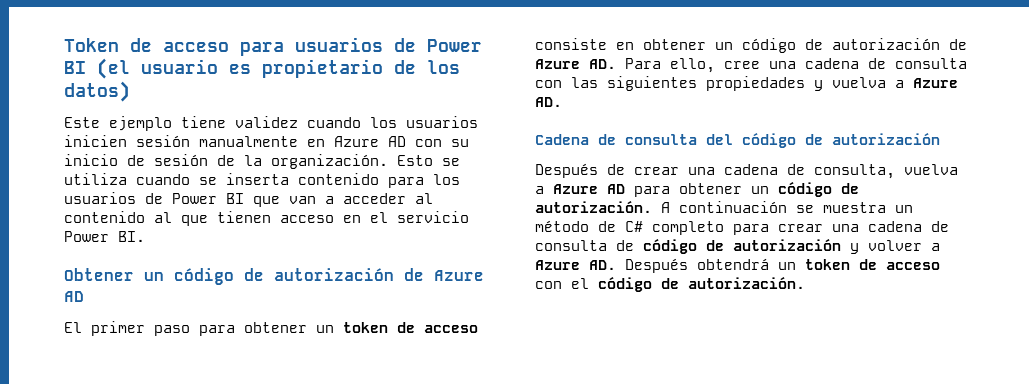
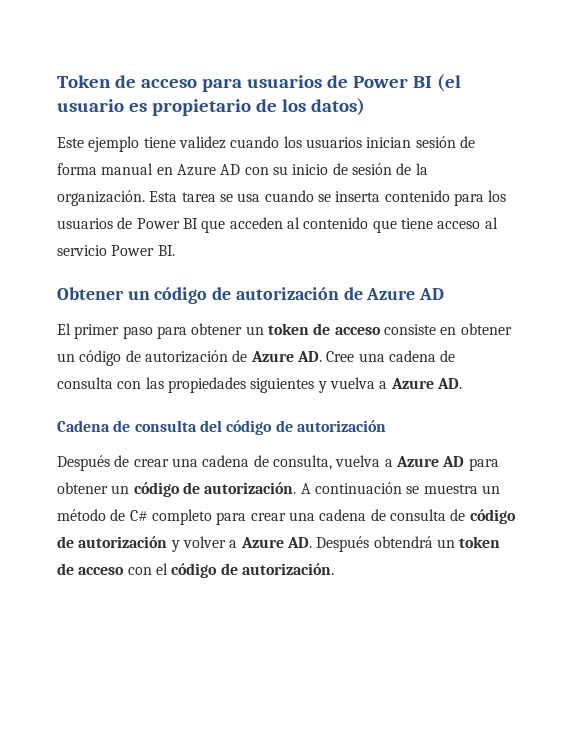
- Este ejemplo tiene validez cuando los usuarios inicien sesión manualmente en Azure AD con su inicio de sesión de la organización.
+ Este ejemplo tiene validez cuando los usuarios inician sesión de forma manual en Azure AD con su inicio de sesión de la organización.
- Esto se utiliza cuando se inserta contenido para los usuarios de Power BI que van a acceder al contenido al que tienen acceso en el servicio Power BI.
+ Esta tarea se usa cuando se inserta contenido para los usuarios de Power BI que acceden al contenido que tiene acceso al servicio Power BI.
- El primer paso para obtener un token de acceso consiste en obtener un código de autorización de Azure AD. Para ello, cree una cadena de consulta con las siguientes propiedades y vuelva a Azure AD.
+ El primer paso para obtener un token de acceso consiste en obtener un código de autorización de Azure AD. Cree una cadena de consulta con las propiedades siguientes y vuelva a Azure AD.

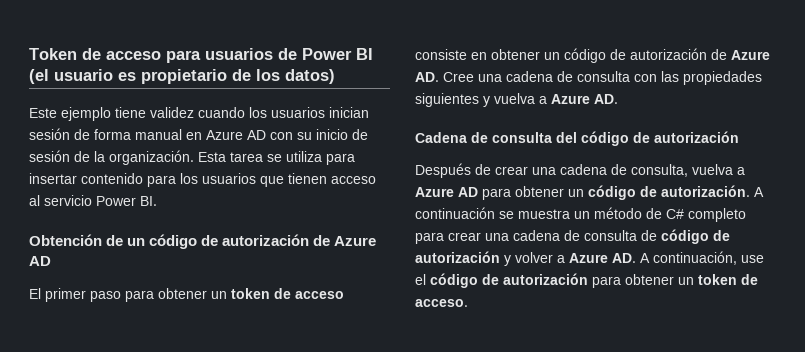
- Esta tarea se usa cuando se inserta contenido para los usuarios de Power BI que acceden al contenido que tiene acceso al servicio Power BI.
+ Esta tarea se utiliza para insertar contenido para los usuarios que tienen acceso al servicio Power BI.
- Obtener un código de autorización de Azure AD
+ Obtención de un código de autorización de Azure AD
- A continuación se muestra un método de C# completo para crear una cadena de consulta de código de autorización y volver a Azure AD. Después obtendrá un token de acceso con el código de autorización.
+ A continuación se muestra un método de C# completo para crear una cadena de consulta de código de autorización y volver a Azure AD. A continuación, use el código de autorización para obtener un token de acceso.

